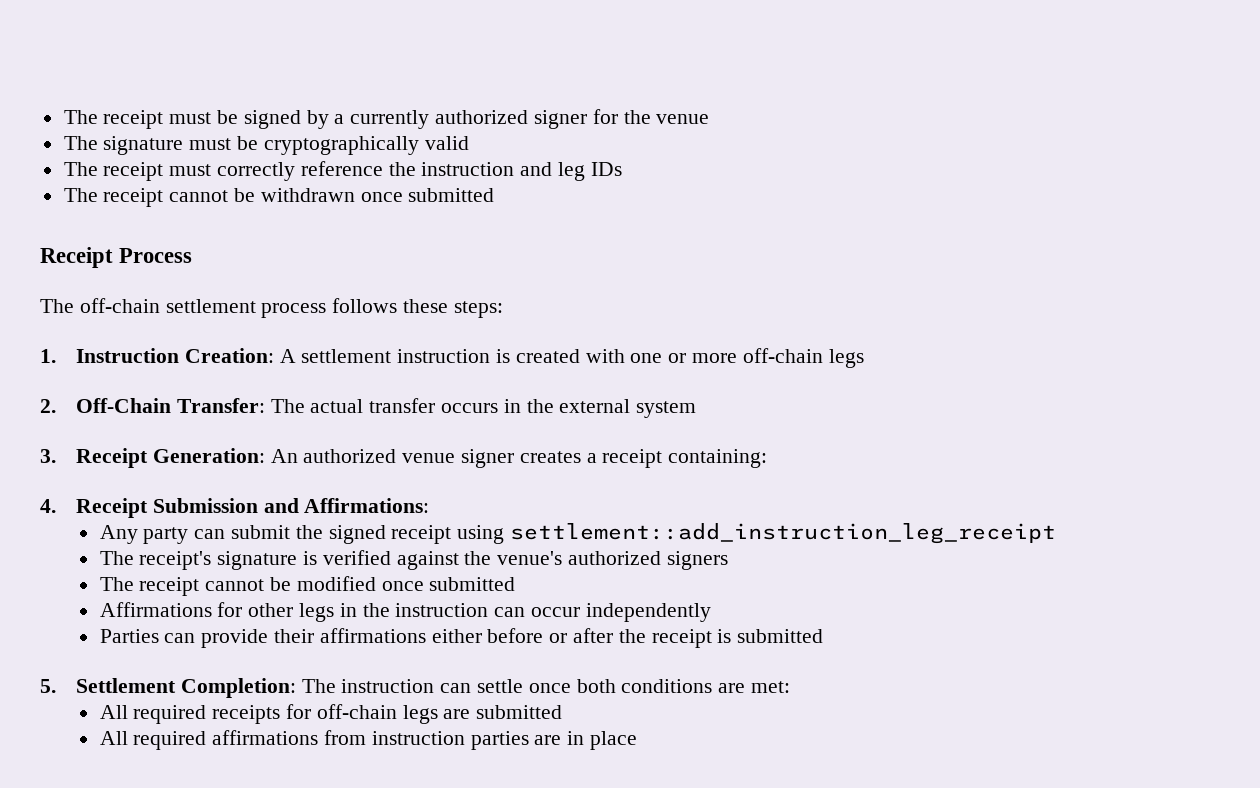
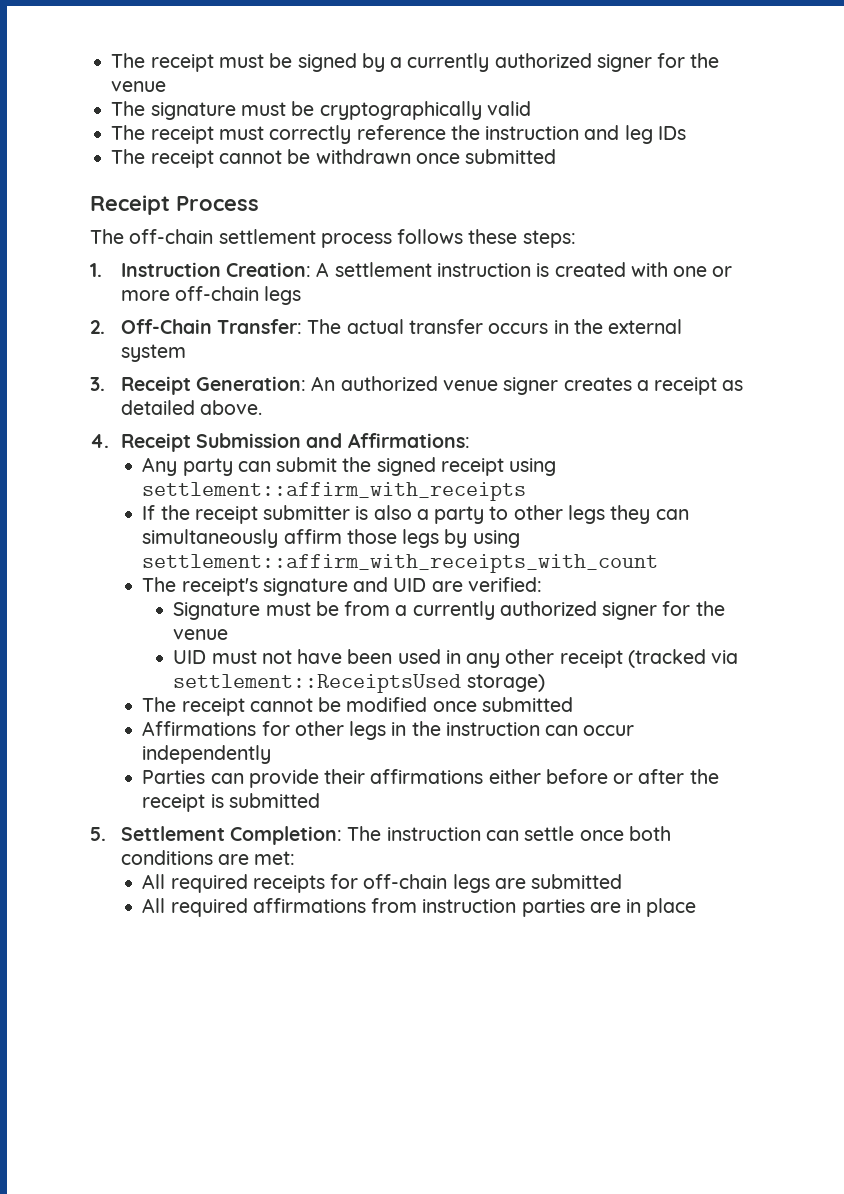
- 3. Receipt Generation: An authorized venue signer creates a receipt containing:
+ 3. Receipt Generation: An authorized venue signer creates a receipt as detailed above.
- Any party can submit the signed receipt using settlement::add_instruction_leg_receipt
- The receipt's signature is verified against the venue's authorized signers
+ Any party can submit the signed receipt using settlement::affirm_with_receipts
+ If the receipt submitter is also a party to other legs they can simultaneously affirm those legs by using settlement::affirm_with_receipts_with_count
+ The receipt's signature and UID are verified:
+ Signature must be from a currently authorized signer for the venue
+ UID must not have been used in any other receipt (tracked via settlement::ReceiptsUsed storage)

